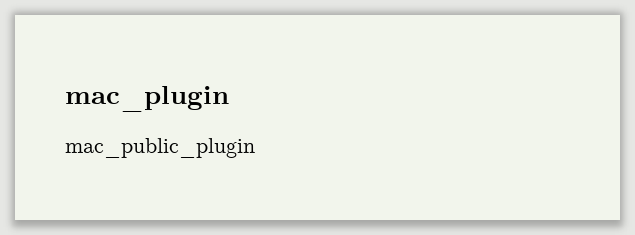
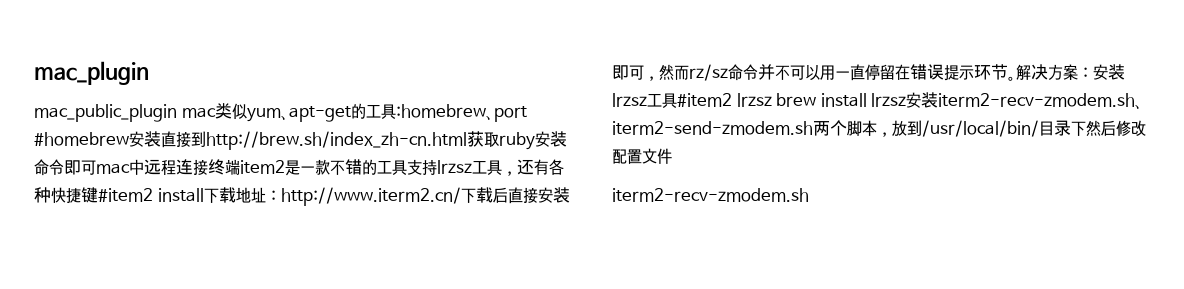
- mac_public_plugin
+ mac_public_plugin mac类似yum、apt-get的工具:homebrew、port #homebrew安装直接到http://brew.sh/index_zh-cn.html获取ruby安装命令即可mac中远程连接终端item2是一款不错的工具支持lrzsz工具，还有各种快捷键#item2 install下载地址：http://www.iterm2.cn/下载后直接安装即可，然而rz/sz命令并不可以用一直停留在错误提示环节。解决方案：安装lrzsz工具#item2 lrzsz brew install lrzsz安装iterm2-recv-zmodem.sh、iterm2-send-zmodem.sh两个脚本，放到/usr/local/bin/目录下然后修改配置文件
+ iterm2-recv-zmodem.sh

